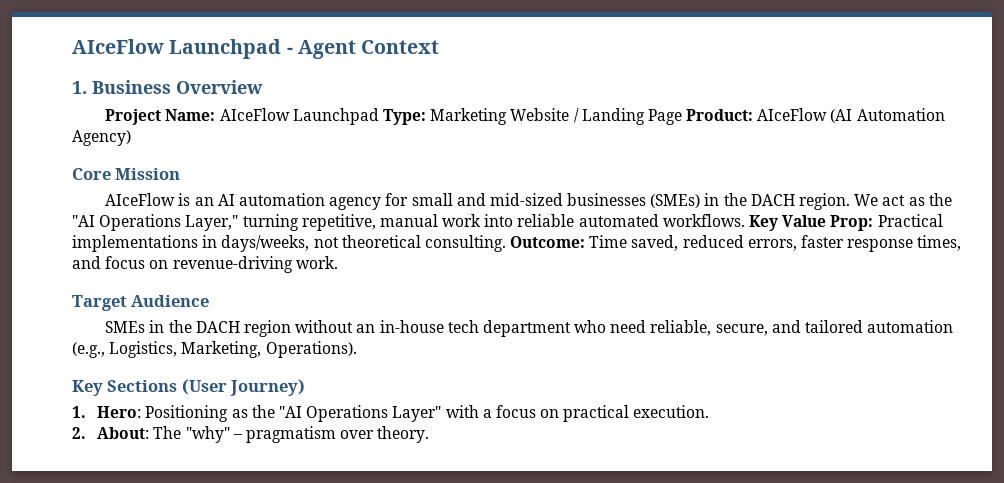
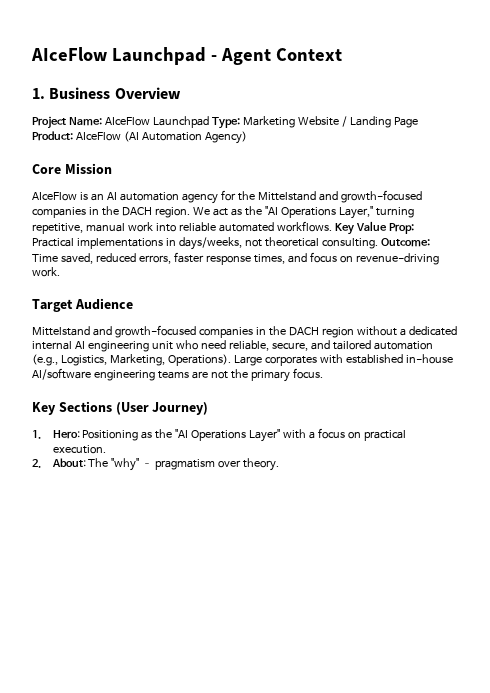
- AIceFlow is an AI automation agency for small and mid-sized businesses (SMEs) in the DACH region.
+ AIceFlow is an AI automation agency for the Mittelstand and growth-focused companies in the DACH region.
- SMEs in the DACH region without an in-house tech department who need reliable, secure, and tailored automation (e.g., Logistics, Marketing, Operations).
+ Mittelstand and growth-focused companies in the DACH region without a dedicated internal AI engineering unit who need reliable, secure, and tailored automation (e.g., Logistics, Marketing, Operations). Large corporates with established in-house AI/software engineering teams are not the primary focus.

